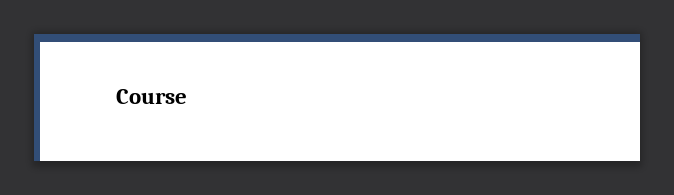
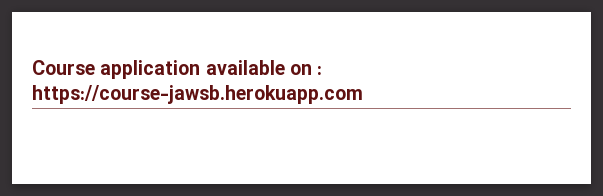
- Course
+ Course application available on : https://course-jawsb.herokuapp.com

